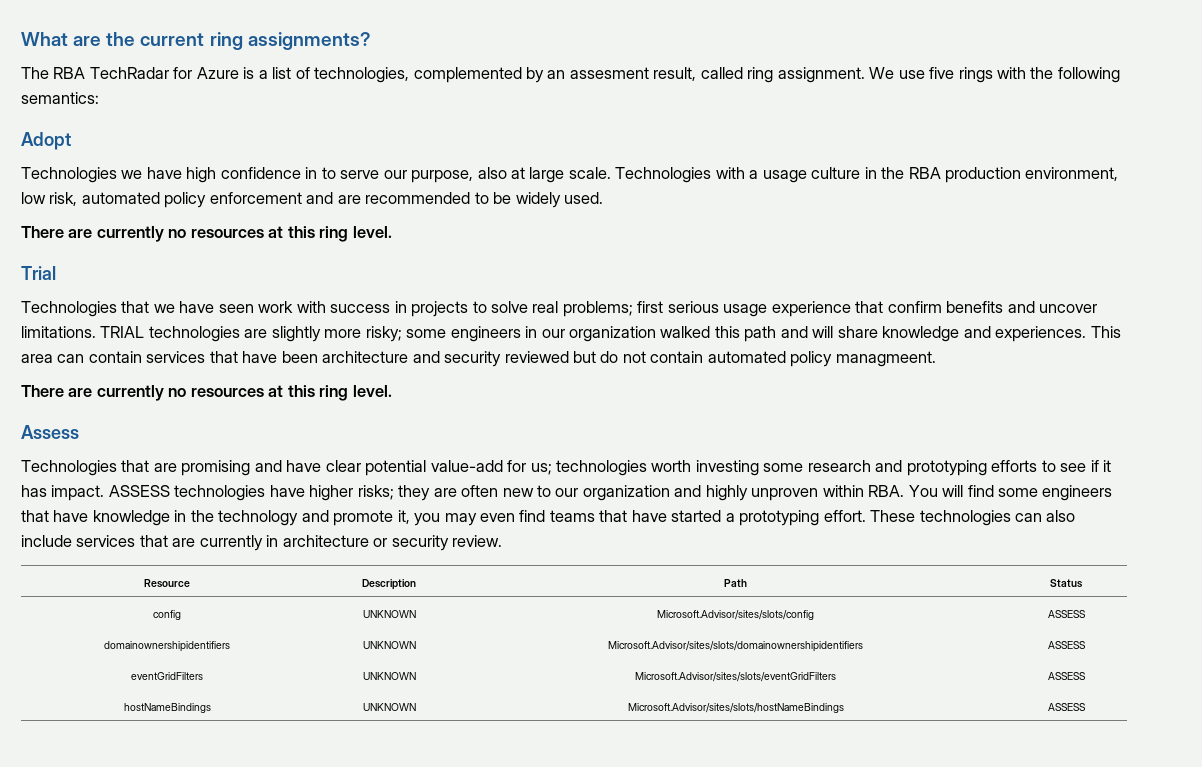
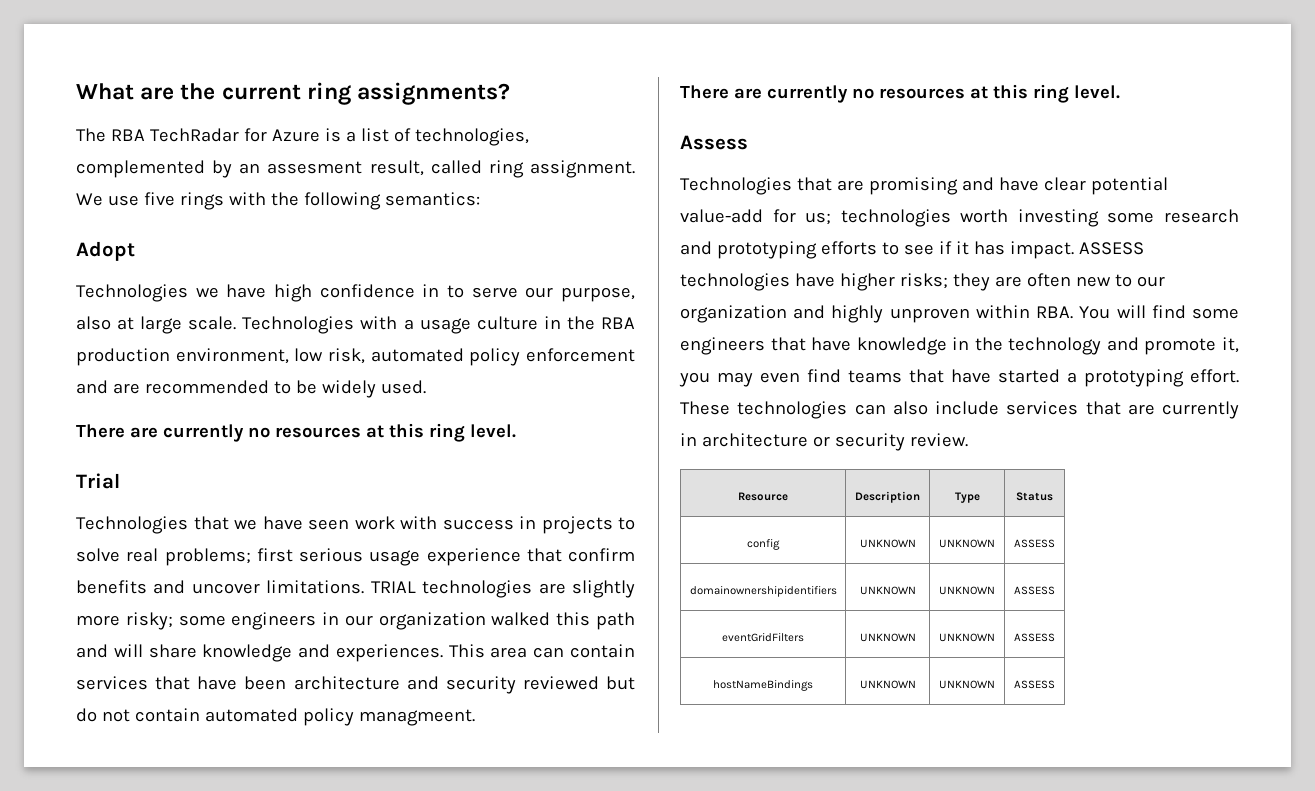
- Resource | Description | Path | Status
+ Resource | Description | Type | Status
- config | UNKNOWN | Microsoft.Advisor/sites/slots/config | ASSESS
+ config | UNKNOWN | UNKNOWN | ASSESS
- domainownershipidentifiers | UNKNOWN | Microsoft.Advisor/sites/slots/domainownershipidentifiers | ASSESS
+ domainownershipidentifiers | UNKNOWN | UNKNOWN | ASSESS
- eventGridFilters | UNKNOWN | Microsoft.Advisor/sites/slots/eventGridFilters | ASSESS
+ eventGridFilters | UNKNOWN | UNKNOWN | ASSESS
- hostNameBindings | UNKNOWN | Microsoft.Advisor/sites/slots/hostNameBindings | ASSESS
+ hostNameBindings | UNKNOWN | UNKNOWN | ASSESS

